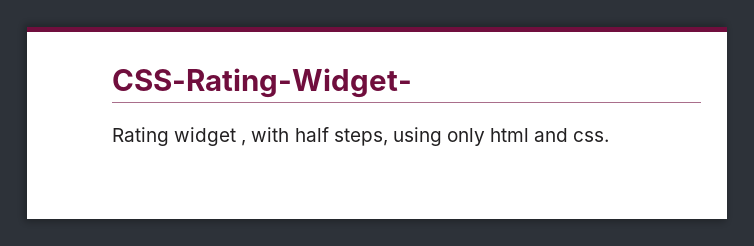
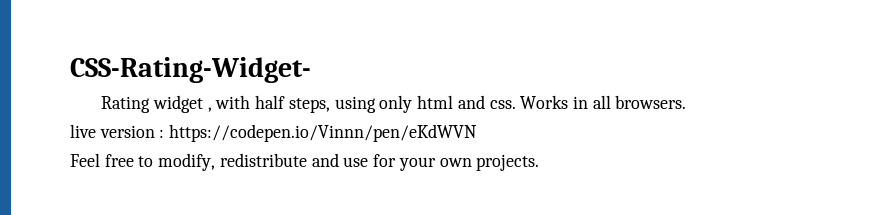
+ Works in all browsers.
+ live version : https://codepen.io/Vinnn/pen/eKdWVN
+ Feel free to modify, redistribute and use for your own projects.

